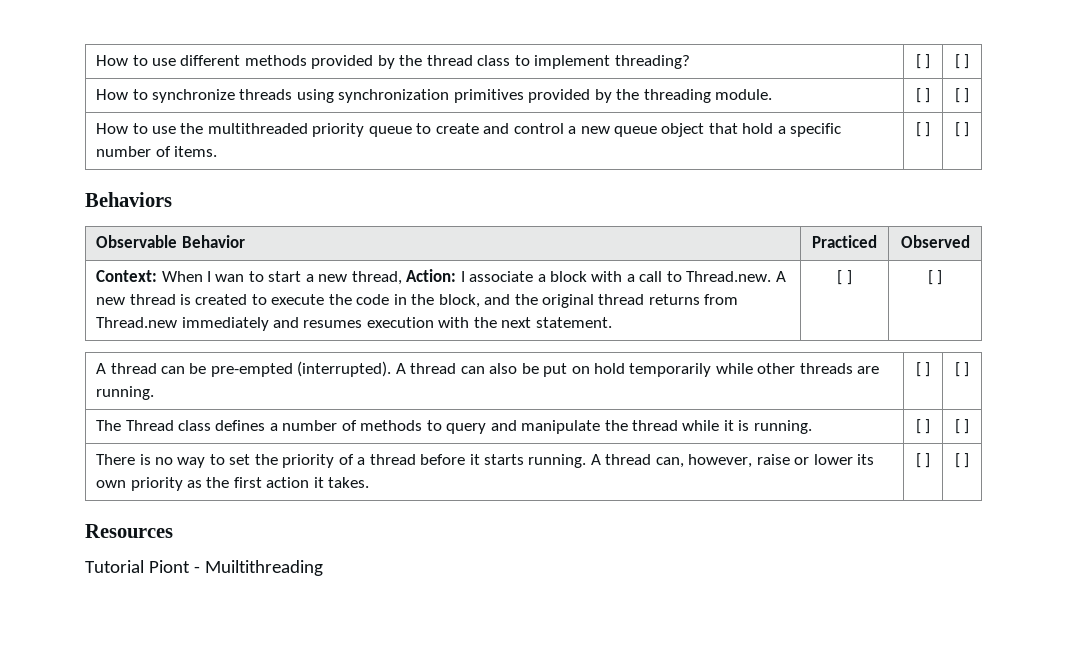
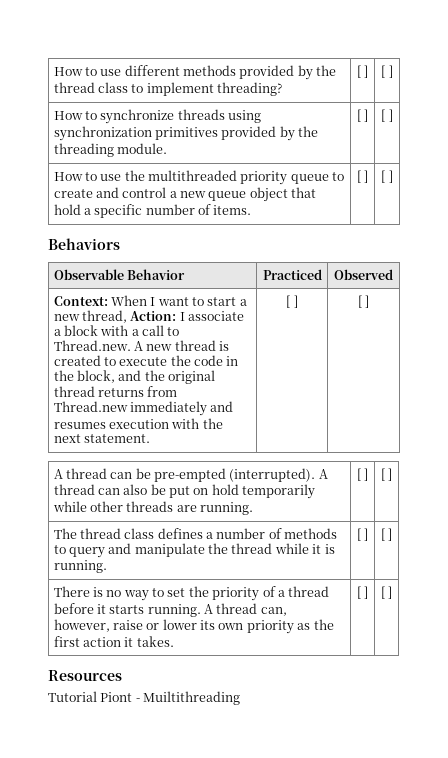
- Context: When I wan to start a new thread, Action: I associate a block with a call to Thread.new. A new thread is created to execute the code in the block, and the original thread returns from Thread.new immediately and resumes execution with the next statement.
+ Context: When I want to start a new thread, Action: I associate a block with a call to Thread.new. A new thread is created to execute the code in the block, and the original thread returns from Thread.new immediately and resumes execution with the next statement.
- The Thread class defines a number of methods to query and manipulate the thread while it is running. | [ ] | [ ]
+ The thread class defines a number of methods to query and manipulate the thread while it is running. | [ ] | [ ]

